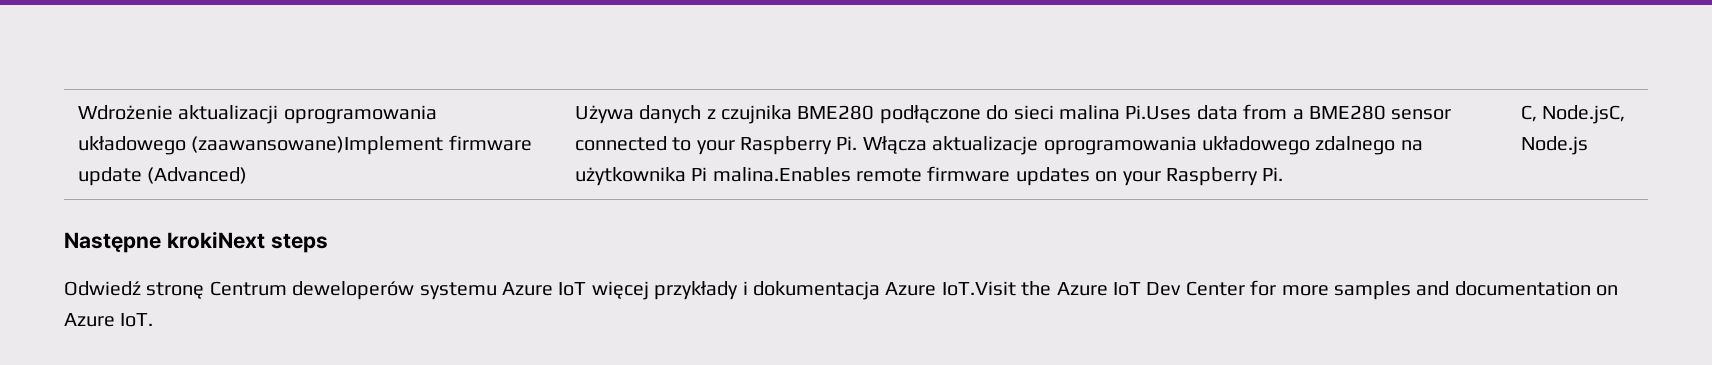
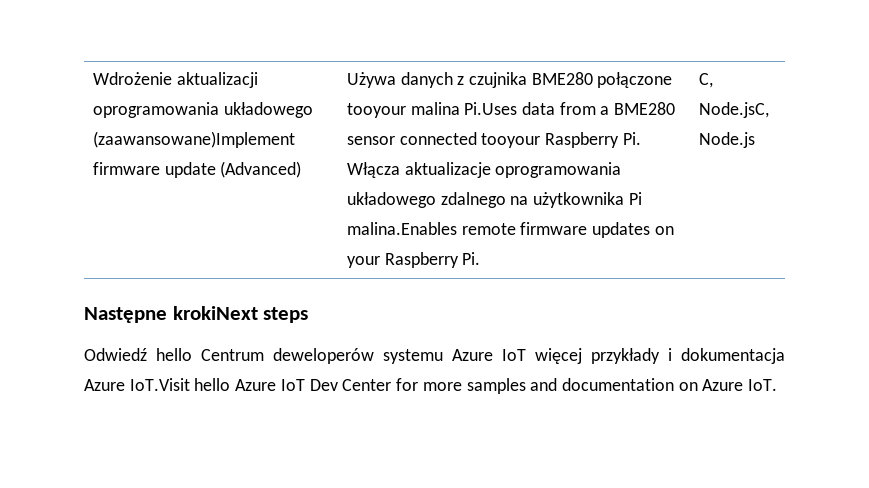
- Używa danych z czujnika BME280 podłączone do sieci malina Pi.Uses data from a BME280 sensor connected to your Raspberry Pi. Włącza aktualizacje oprogramowania układowego zdalnego na użytkownika Pi malina.Enables remote firmware updates on your Raspberry Pi.
+ Używa danych z czujnika BME280 połączone tooyour malina Pi.Uses data from a BME280 sensor connected tooyour Raspberry Pi. Włącza aktualizacje oprogramowania układowego zdalnego na użytkownika Pi malina.Enables remote firmware updates on your Raspberry Pi.
- Odwiedź stronę Centrum deweloperów systemu Azure IoT więcej przykłady i dokumentacja Azure IoT.Visit the Azure IoT Dev Center for more samples and documentation on Azure IoT.
+ Odwiedź hello Centrum deweloperów systemu Azure IoT więcej przykłady i dokumentacja Azure IoT.Visit hello Azure IoT Dev Center for more samples and documentation on Azure IoT.

